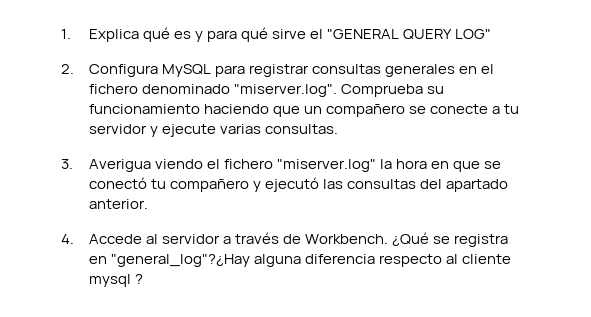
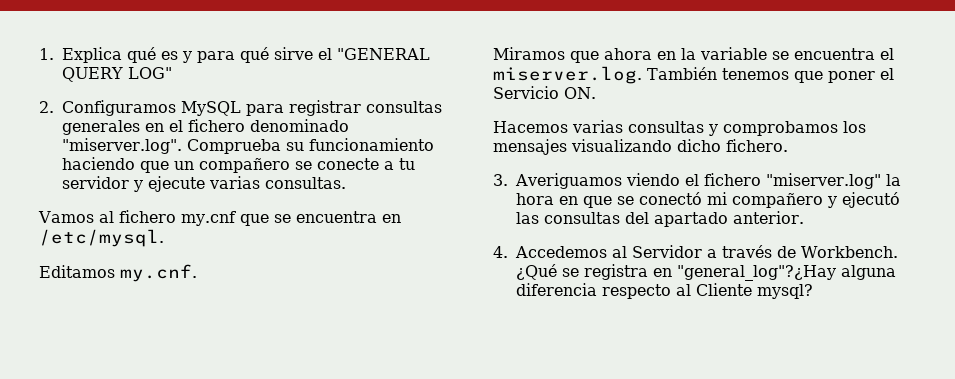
- 2. Configura MySQL para registrar consultas generales en el fichero denominado "miserver.log". Comprueba su funcionamiento haciendo que un compañero se conecte a tu servidor y ejecute varias consultas.
+ 2. Configuramos MySQL para registrar consultas generales en el fichero denominado "miserver.log". Comprueba su funcionamiento haciendo que un compañero se conecte a tu servidor y ejecute varias consultas.
+ Vamos al fichero my.cnf que se encuentra en /etc/mysql.
+ Editamos my.cnf.
+ Miramos que ahora en la variable se encuentra el miserver.log. También tenemos que poner el Servicio ON.
+ Hacemos varias consultas y comprobamos los mensajes visualizando dicho fichero.
- 3. Averigua viendo el fichero "miserver.log" la hora en que se conectó tu compañero y ejecutó las consultas del apartado anterior.
+ 3. Averiguamos viendo el fichero "miserver.log" la hora en que se conectó mi compañero y ejecutó las consultas del apartado anterior.
- 4. Accede al servidor a través de Workbench.
+ 4. Accedemos al Servidor a través de Workbench.
- ¿Qué se registra en "general_log"?¿Hay alguna diferencia respecto al cliente mysql ?
+ ¿Qué se registra en "general_log"?¿Hay alguna diferencia respecto al Cliente mysql?

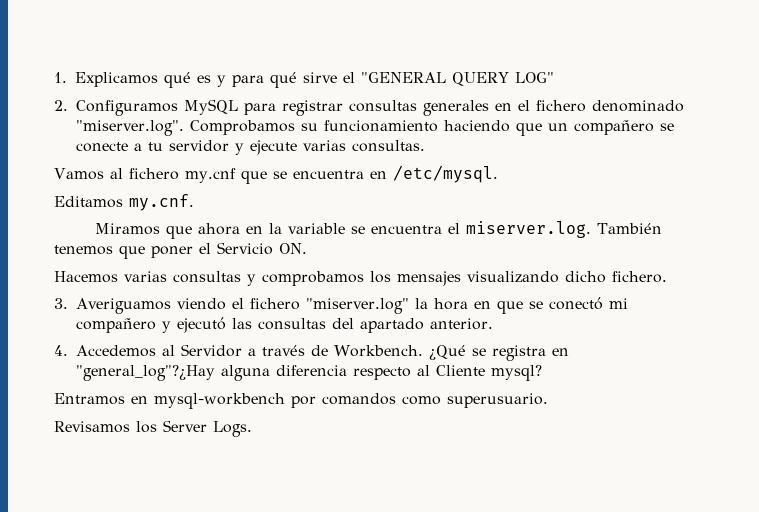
- 1. Explica qué es y para qué sirve el "GENERAL QUERY LOG"
+ 1. Explicamos qué es y para qué sirve el "GENERAL QUERY LOG"
- 2. Configuramos MySQL para registrar consultas generales en el fichero denominado "miserver.log". Comprueba su funcionamiento haciendo que un compañero se conecte a tu servidor y ejecute varias consultas.
+ 2. Configuramos MySQL para registrar consultas generales en el fichero denominado "miserver.log". Comprobamos su funcionamiento haciendo que un compañero se conecte a tu servidor y ejecute varias consultas.
+ Entramos en mysql-workbench por comandos como superusuario.
+ Revisamos los Server Logs.

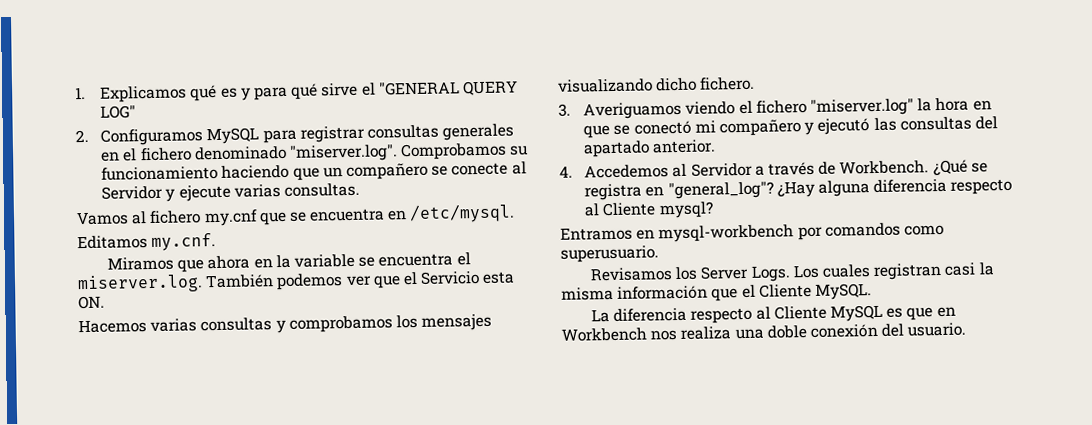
- 2. Configuramos MySQL para registrar consultas generales en el fichero denominado "miserver.log". Comprobamos su funcionamiento haciendo que un compañero se conecte a tu servidor y ejecute varias consultas.
+ 2. Configuramos MySQL para registrar consultas generales en el fichero denominado "miserver.log". Comprobamos su funcionamiento haciendo que un compañero se conecte al Servidor y ejecute varias consultas.
- Miramos que ahora en la variable se encuentra el miserver.log. También tenemos que poner el Servicio ON.
+ Miramos que ahora en la variable se encuentra el miserver.log. También podemos ver que el Servicio esta ON.
- ¿Qué se registra en "general_log"?¿Hay alguna diferencia respecto al Cliente mysql?
+ ¿Qué se registra en "general_log"? ¿Hay alguna diferencia respecto al Cliente mysql?
+ Los cuales registran casi la misma información que el Cliente MySQL.
+ La diferencia respecto al Cliente MySQL es que en Workbench nos realiza una doble conexión del usuario.

